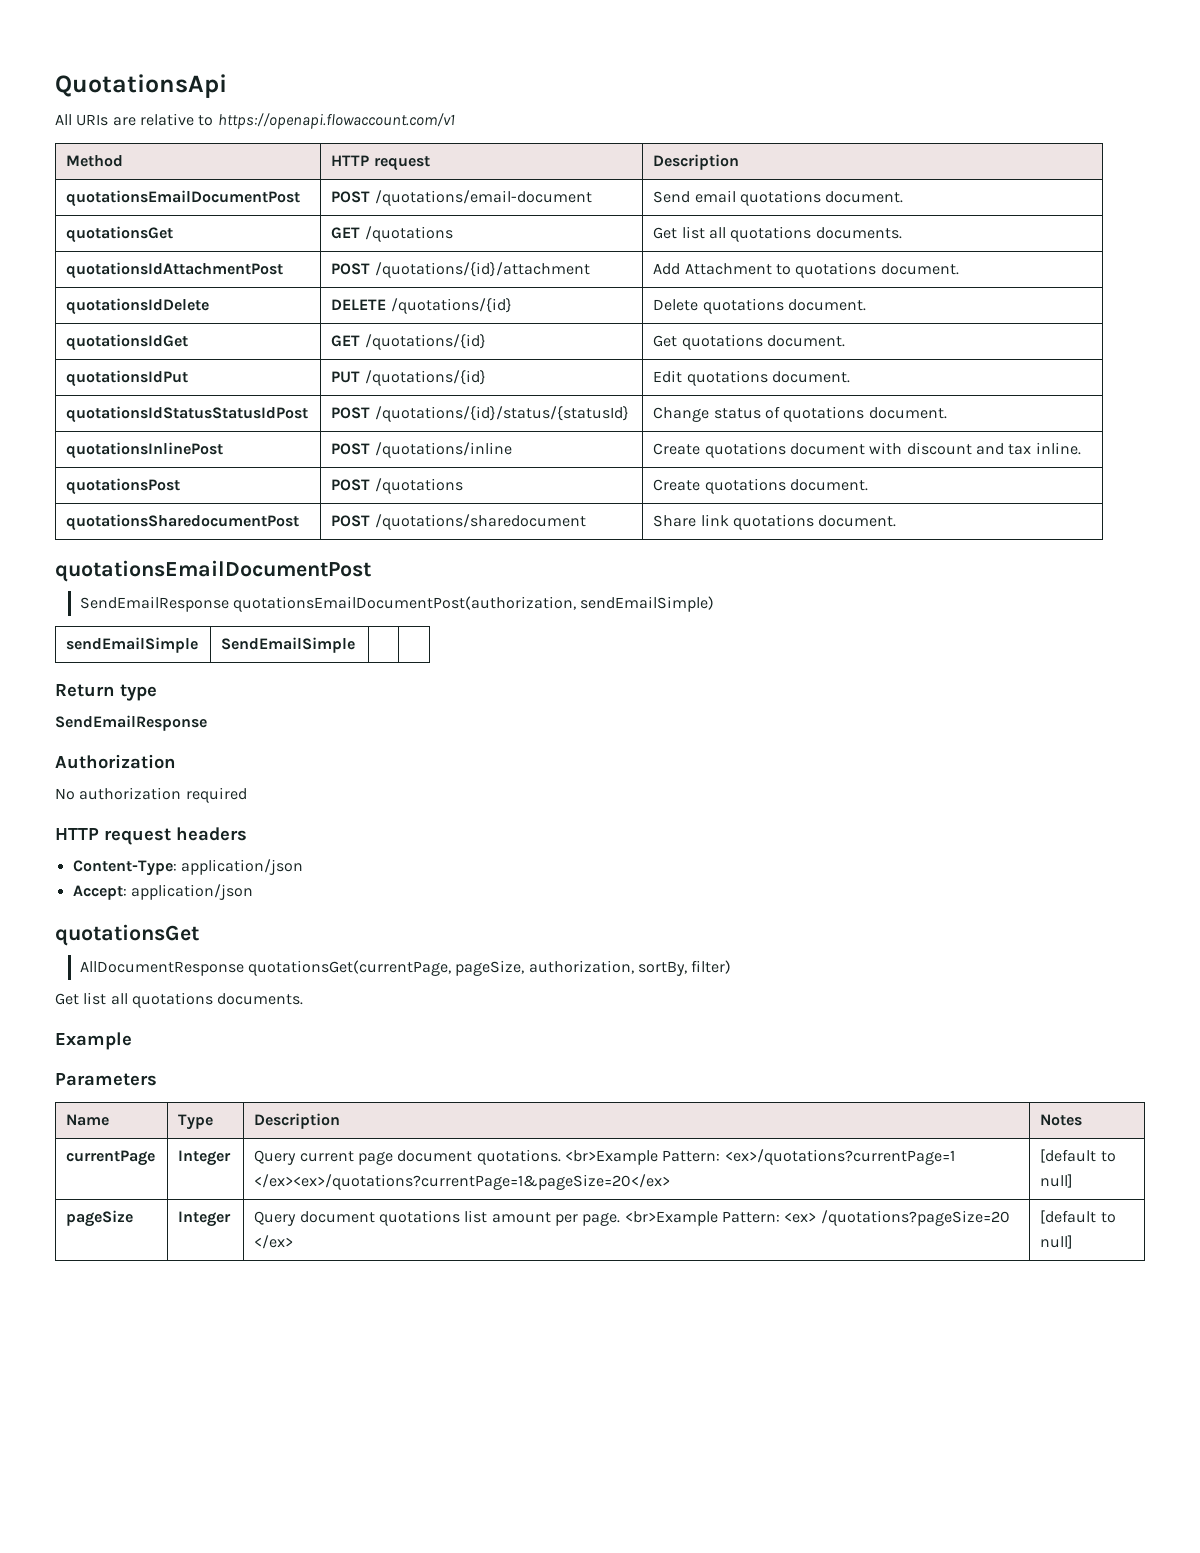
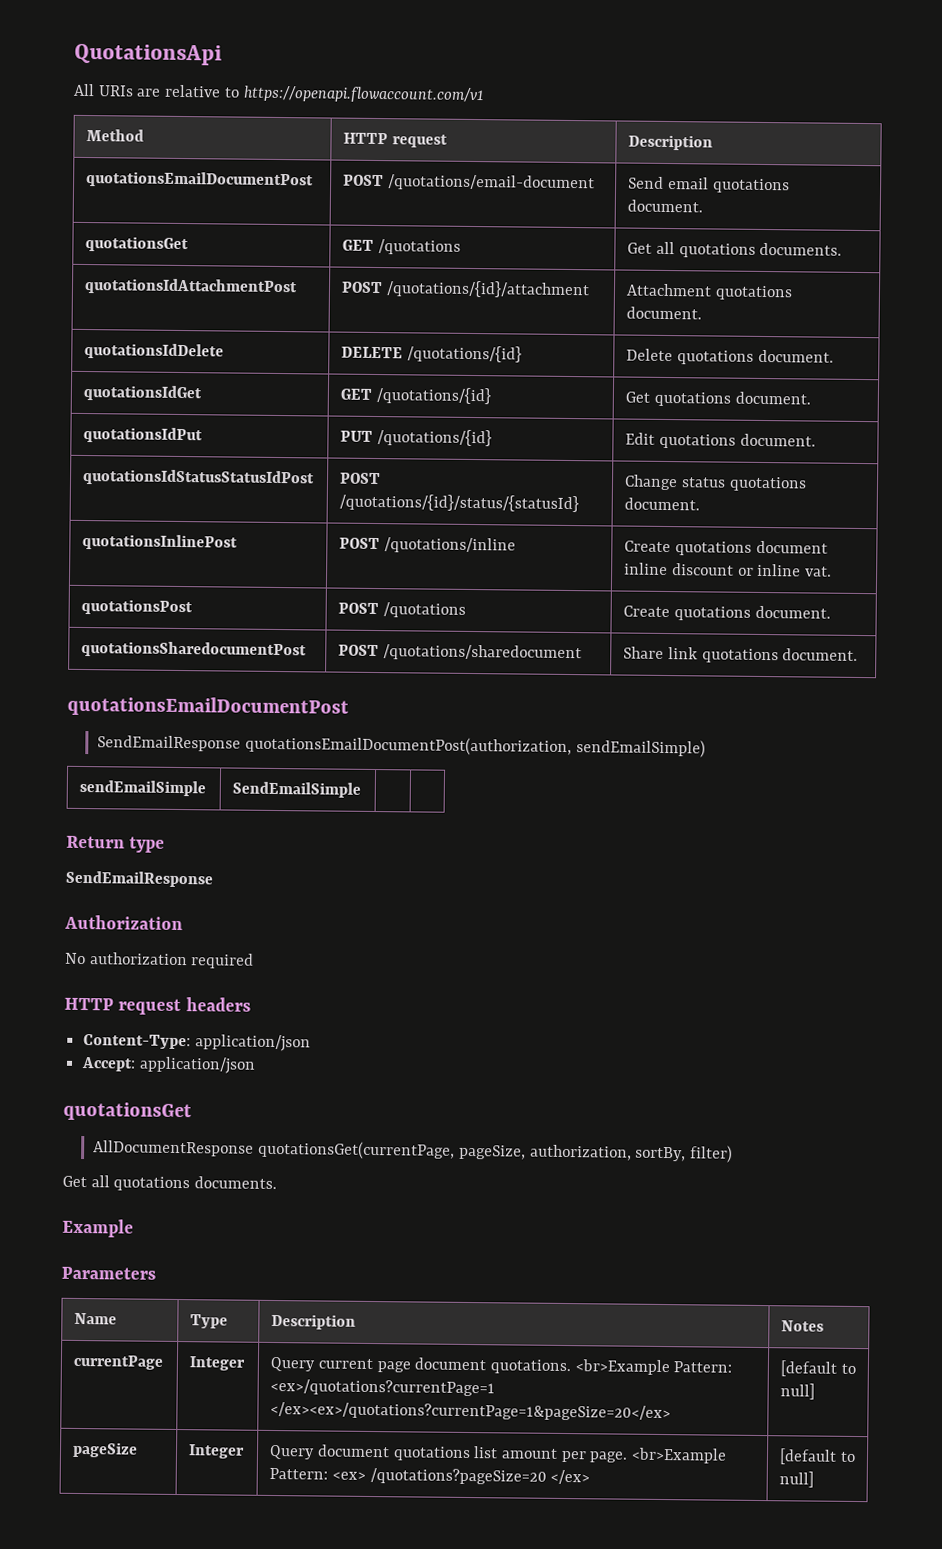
- quotationsGet | GET /quotations | Get list all quotations documents.
+ quotationsGet | GET /quotations | Get all quotations documents.
- quotationsIdAttachmentPost | POST /quotations/{id}/attachment | Add Attachment to quotations document.
+ quotationsIdAttachmentPost | POST /quotations/{id}/attachment | Attachment quotations document.
- quotationsIdStatusStatusIdPost | POST /quotations/{id}/status/{statusId} | Change status of quotations document.
+ quotationsIdStatusStatusIdPost | POST /quotations/{id}/status/{statusId} | Change status quotations document.
- quotationsInlinePost | POST /quotations/inline | Create quotations document with discount and tax inline.
+ quotationsInlinePost | POST /quotations/inline | Create quotations document inline discount or inline vat.
  AllDocumentResponse quotationsGet(currentPage, pageSize, authorization, sortBy, filter)
- Get list all quotations documents.
+ Get all quotations documents.

